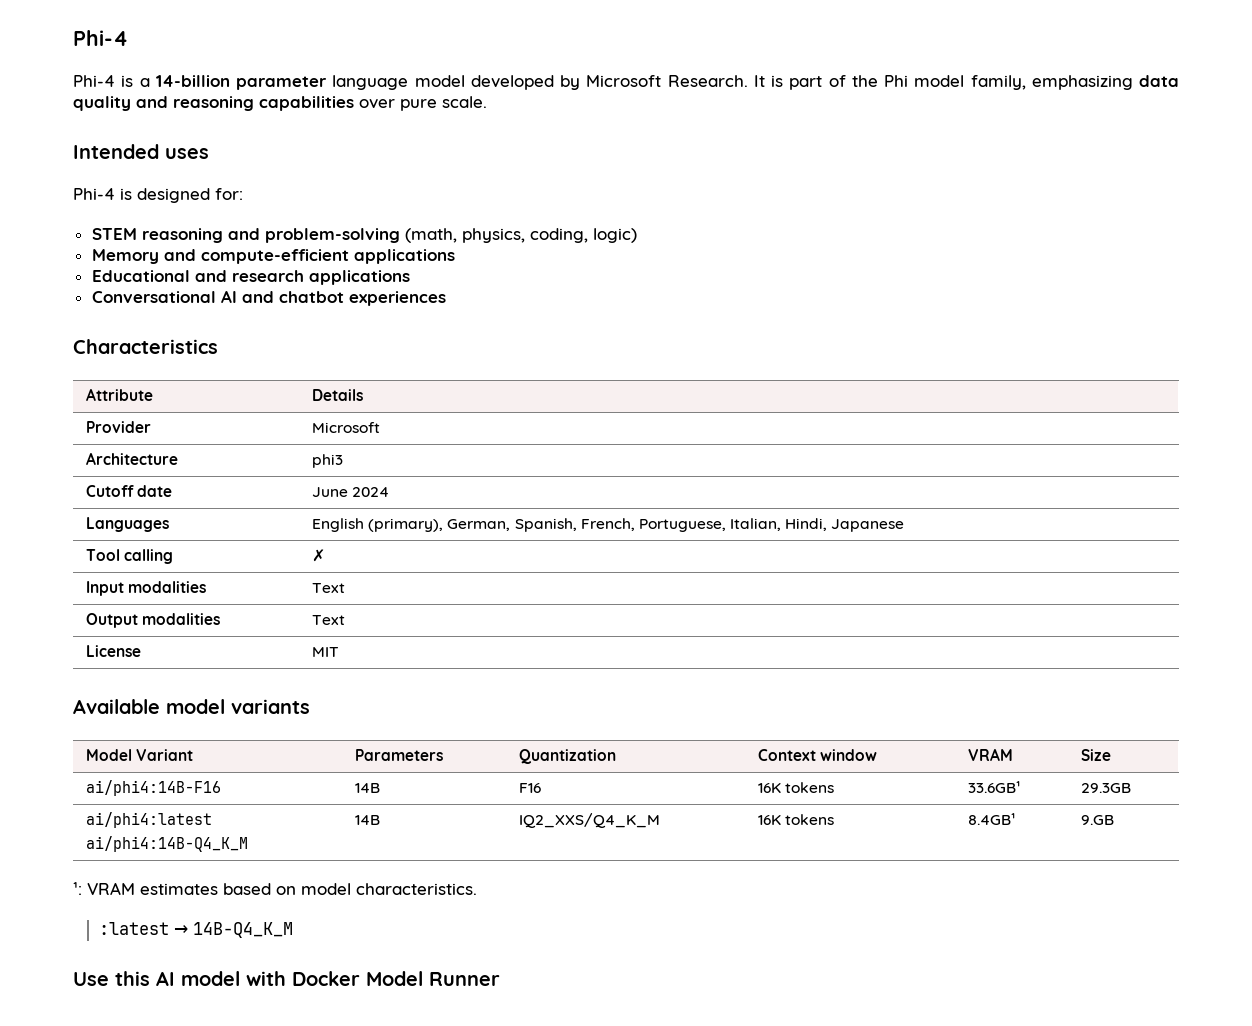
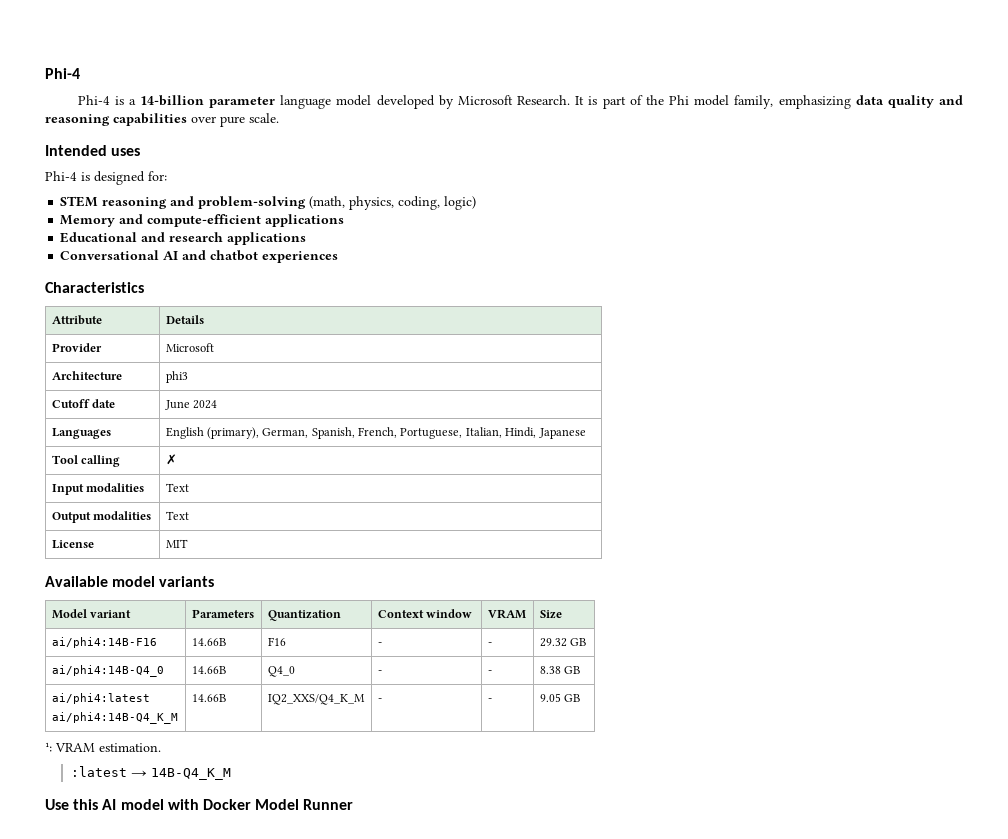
- Model Variant | Parameters | Quantization | Context window | VRAM | Size
+ Model variant | Parameters | Quantization | Context window | VRAM | Size
- ai/phi4:14B-F16 | 14B | F16 | 16K tokens | 33.6GB¹ | 29.3GB
+ ai/phi4:14B-F16 | 14.66B | F16 | - | - | 29.32 GB
+ ai/phi4:14B-Q4_0 | 14.66B | Q4_0 | - | - | 8.38 GB
  ai/phi4:latest
- ai/phi4:14B-Q4_K_M | 14B | IQ2_XXS/Q4_K_M | 16K tokens | 8.4GB¹ | 9.GB
- ¹: VRAM estimates based on model characteristics.
+ ai/phi4:14B-Q4_K_M | 14.66B | IQ2_XXS/Q4_K_M | - | - | 9.05 GB
+ ¹: VRAM estimation.

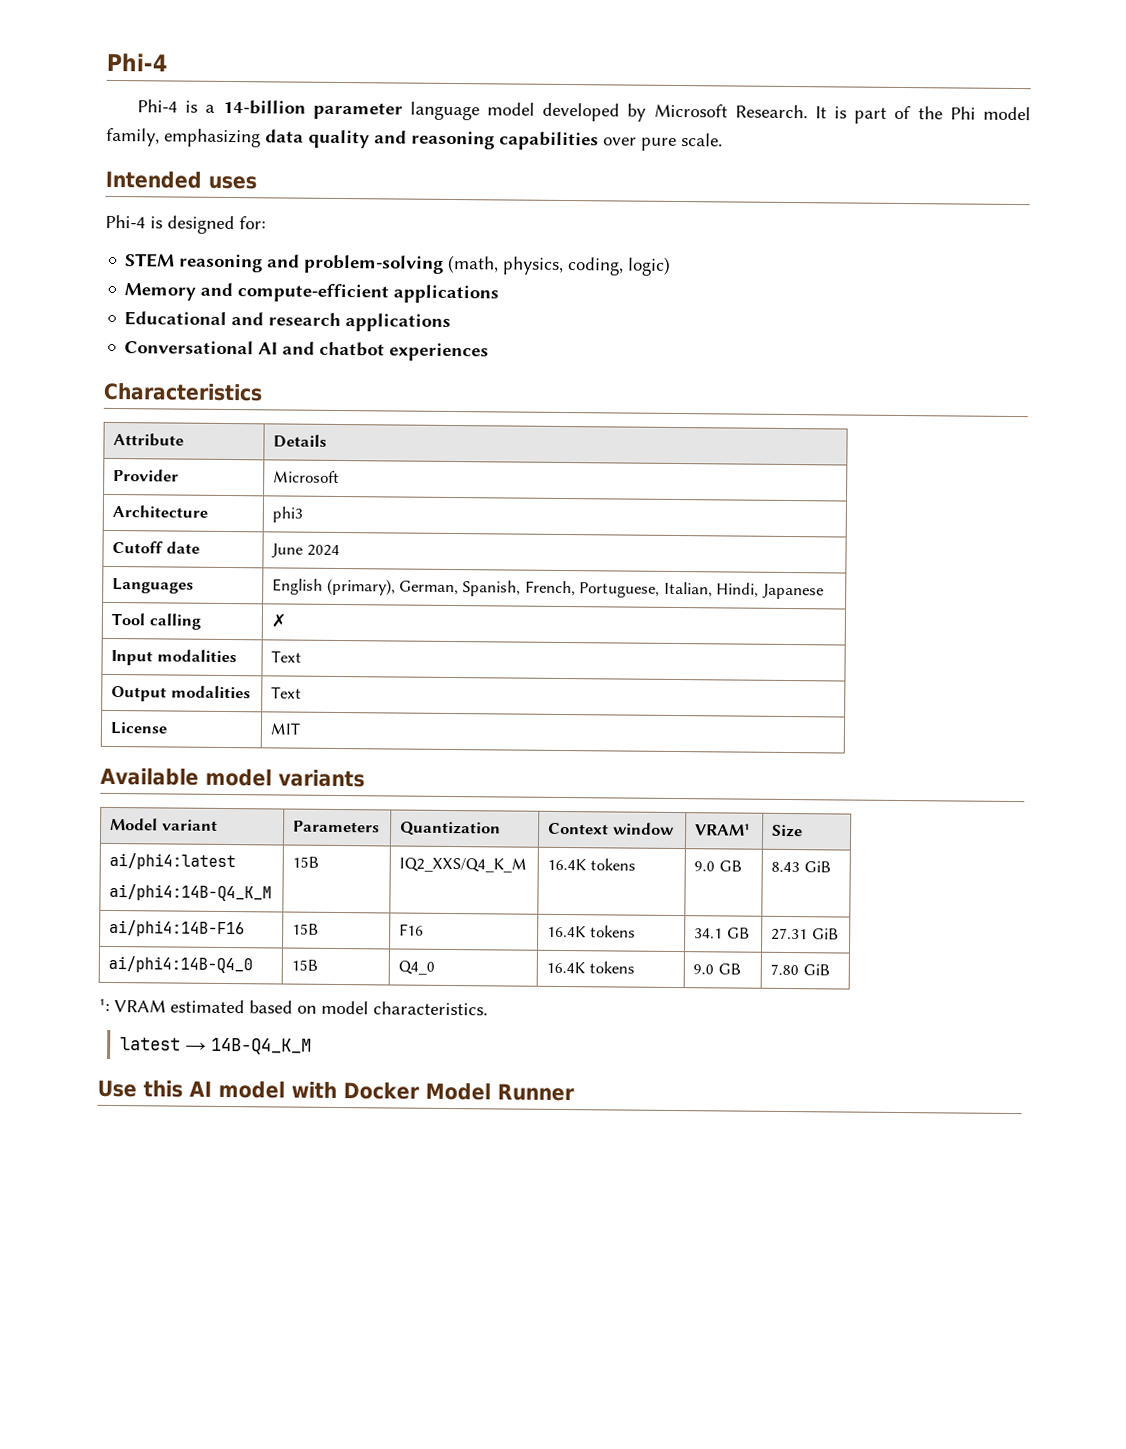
- Model variant | Parameters | Quantization | Context window | VRAM | Size
+ Model variant | Parameters | Quantization | Context window | VRAM¹ | Size
- ai/phi4:14B-F16 | 14.66B | F16 | - | - | 29.32 GB
- ai/phi4:14B-Q4_0 | 14.66B | Q4_0 | - | - | 8.38 GB
  ai/phi4:latest
- ai/phi4:14B-Q4_K_M | 14.66B | IQ2_XXS/Q4_K_M | - | - | 9.05 GB
- ¹: VRAM estimation.
- :latest → 14B-Q4_K_M
+ ai/phi4:14B-Q4_K_M | 15B | IQ2_XXS/Q4_K_M | 16.4K tokens | 9.0 GB | 8.43 GiB
+ ai/phi4:14B-F16 | 15B | F16 | 16.4K tokens | 34.1 GB | 27.31 GiB
+ ai/phi4:14B-Q4_0 | 15B | Q4_0 | 16.4K tokens | 9.0 GB | 7.80 GiB
+ ¹: VRAM estimated based on model characteristics.
+ latest → 14B-Q4_K_M

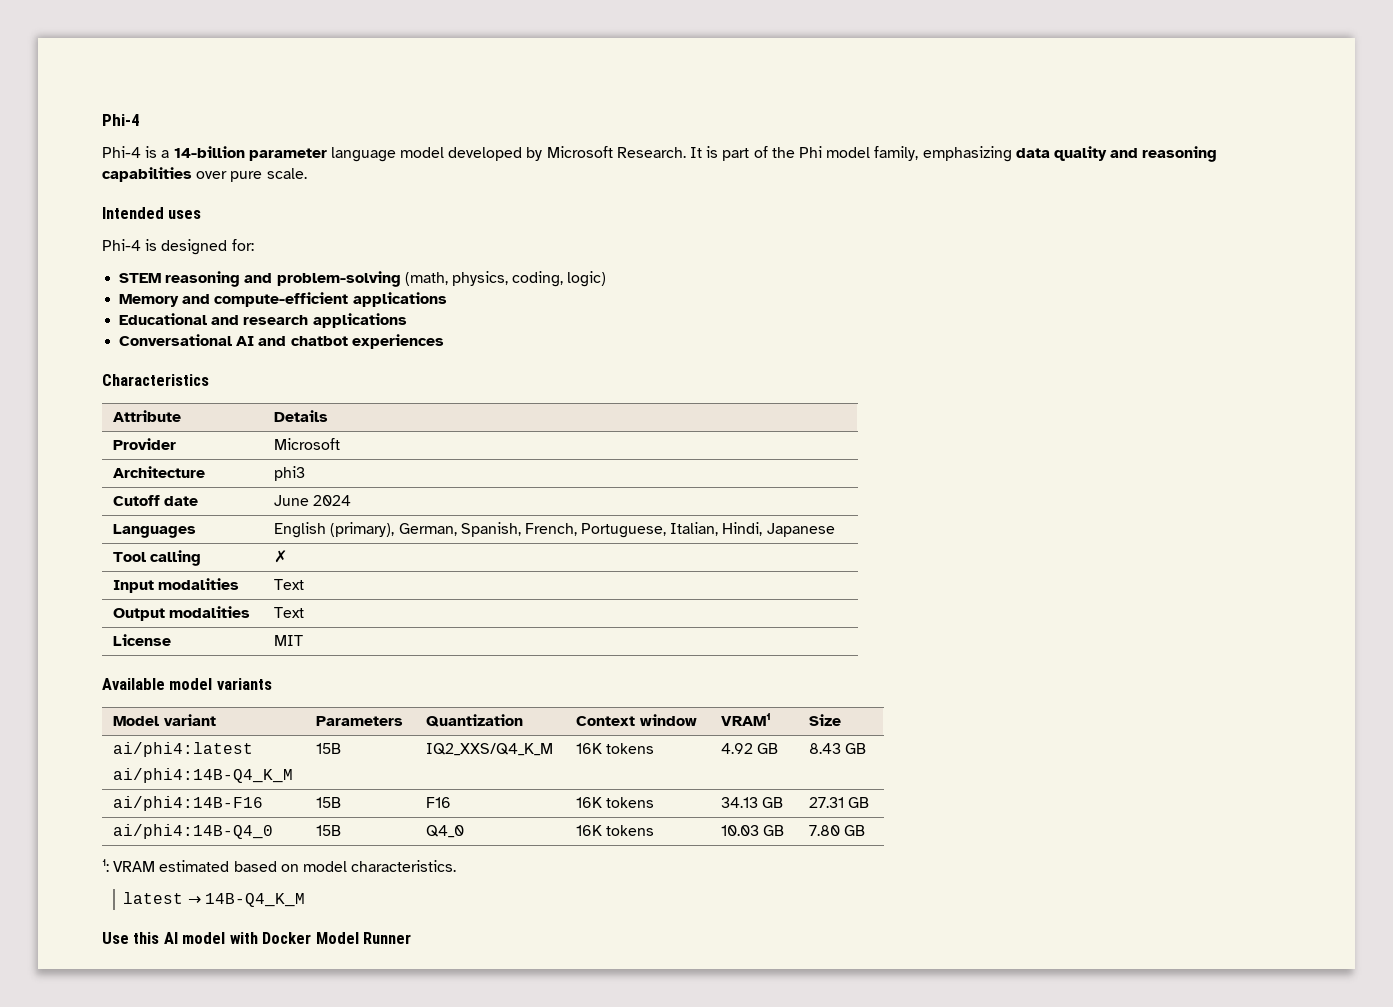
  ai/phi4:latest
- ai/phi4:14B-Q4_K_M | 15B | IQ2_XXS/Q4_K_M | 16.4K tokens | 9.0 GB | 8.43 GiB
+ ai/phi4:14B-Q4_K_M | 15B | IQ2_XXS/Q4_K_M | 16K tokens | 4.92 GB | 8.43 GB
- ai/phi4:14B-F16 | 15B | F16 | 16.4K tokens | 34.1 GB | 27.31 GiB
+ ai/phi4:14B-F16 | 15B | F16 | 16K tokens | 34.13 GB | 27.31 GB
- ai/phi4:14B-Q4_0 | 15B | Q4_0 | 16.4K tokens | 9.0 GB | 7.80 GiB
+ ai/phi4:14B-Q4_0 | 15B | Q4_0 | 16K tokens | 10.03 GB | 7.80 GB

